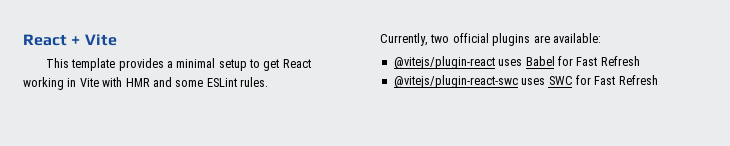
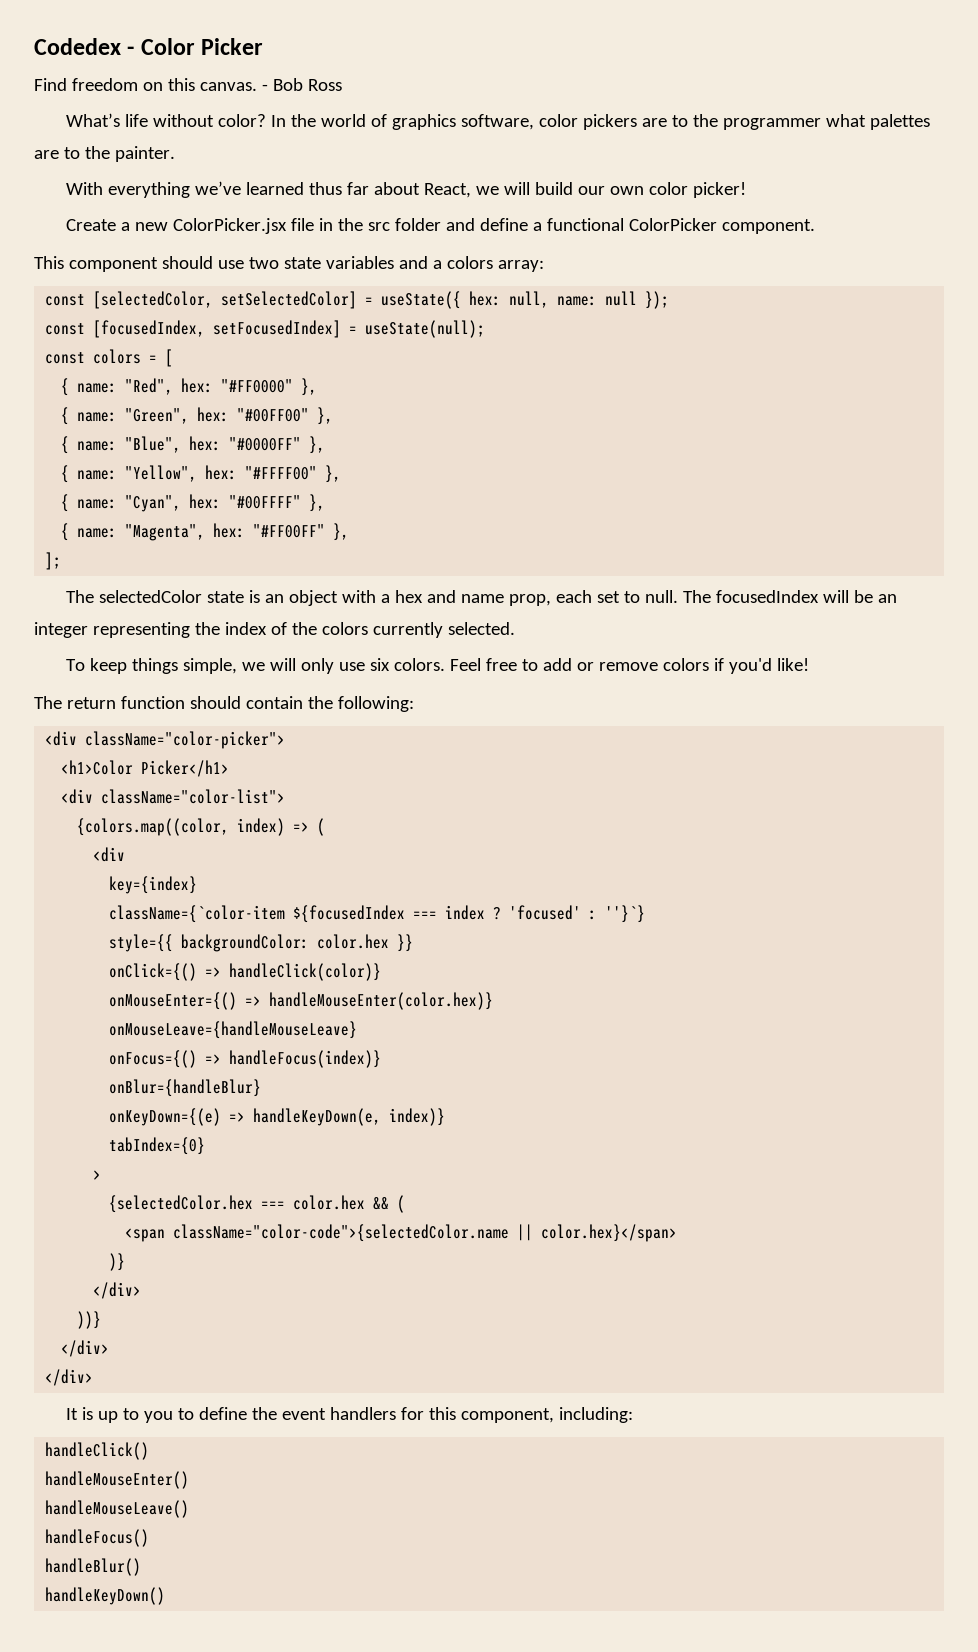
- React + Vite
- This template provides a minimal setup to get React working in Vite with HMR and some ESLint rules.
- Currently, two official plugins are available:
- @vitejs/plugin-react uses Babel for Fast Refresh
- @vitejs/plugin-react-swc uses SWC for Fast Refresh
+ Codedex - Color Picker
+ Find freedom on this canvas. - Bob Ross
+ What’s life without color? In the world of graphics software, color pickers are to the programmer what palettes are to the painter.
+ With everything we’ve learned thus far about React, we will build our own color picker!
+ Create a new ColorPicker.jsx file in the src folder and define a functional ColorPicker component.
+ This component should use two state variables and a colors array:
+ const [selectedColor, setSelectedColor] = useState({ hex: null, name: null });
+ const [focusedIndex, setFocusedIndex] = useState(null);
+ const colors = [
+ { name: "Red", hex: "#FF0000" },
+ { name: "Green", hex: "#00FF00" },
+ { name: "Blue", hex: "#0000FF" },
+ { name: "Yellow", hex: "#FFFF00" },
+ { name: "Cyan", hex: "#00FFFF" },
+ { name: "Magenta", hex: "#FF00FF" },
+ ];
+ The selectedColor state is an object with a hex and name prop, each set to null. The focusedIndex will be an integer representing the index of the colors currently selected.
+ To keep things simple, we will only use six colors. Feel free to add or remove colors if you'd like!
+ The return function should contain the following:
+ <div className="color-picker">
+ <h1>Color Picker</h1>
+ <div className="color-list">
+ {colors.map((color, index) => (
+ <div
+ key={index}
+ className={`color-item ${focusedIndex === index ? 'focused' : ''}`}
+ style={{ backgroundColor: color.hex }}
+ onClick={() => handleClick(color)}
+ onMouseEnter={() => handleMouseEnter(color.hex)}
+ onMouseLeave={handleMouseLeave}
+ onFocus={() => handleFocus(index)}
+ onBlur={handleBlur}
+ onKeyDown={(e) => handleKeyDown(e, index)}
+ tabIndex={0}
+ >
+ {selectedColor.hex === color.hex && (
+ <span className="color-code">{selectedColor.name || color.hex}</span>
+ )}
+ </div>
+ ))}
+ </div>
+ </div>
+ It is up to you to define the event handlers for this component, including:
+ handleClick()
+ handleMouseEnter()
+ handleMouseLeave()
+ handleFocus()
+ handleBlur()
+ handleKeyDown()

